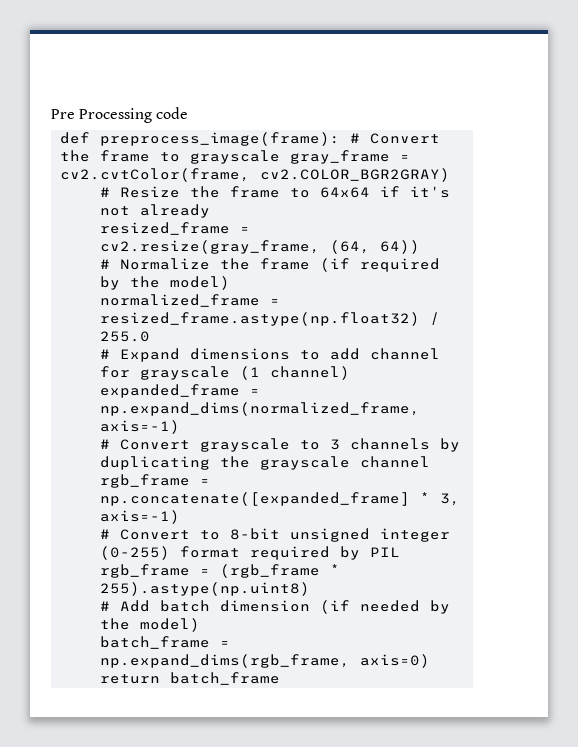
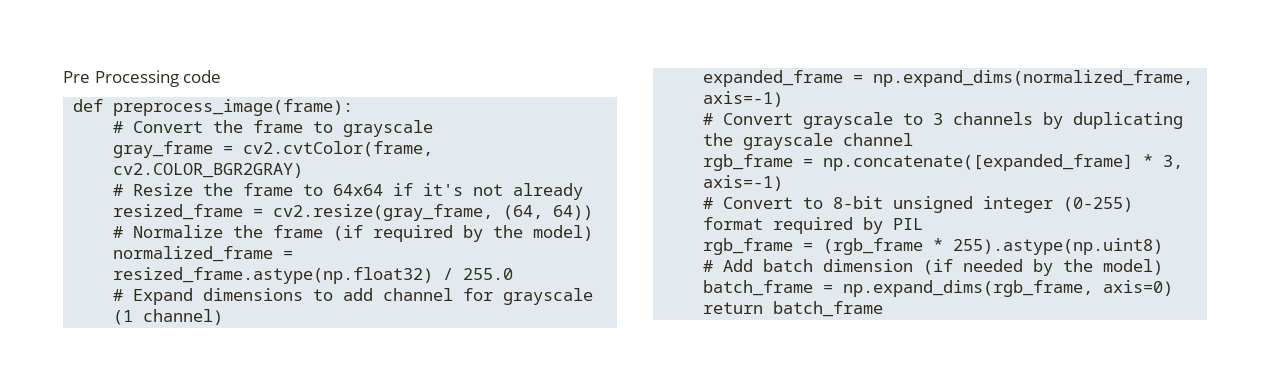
- def preprocess_image(frame): # Convert the frame to grayscale gray_frame = cv2.cvtColor(frame, cv2.COLOR_BGR2GRAY)
+ def preprocess_image(frame):
+ # Convert the frame to grayscale
+ gray_frame = cv2.cvtColor(frame, cv2.COLOR_BGR2GRAY)

